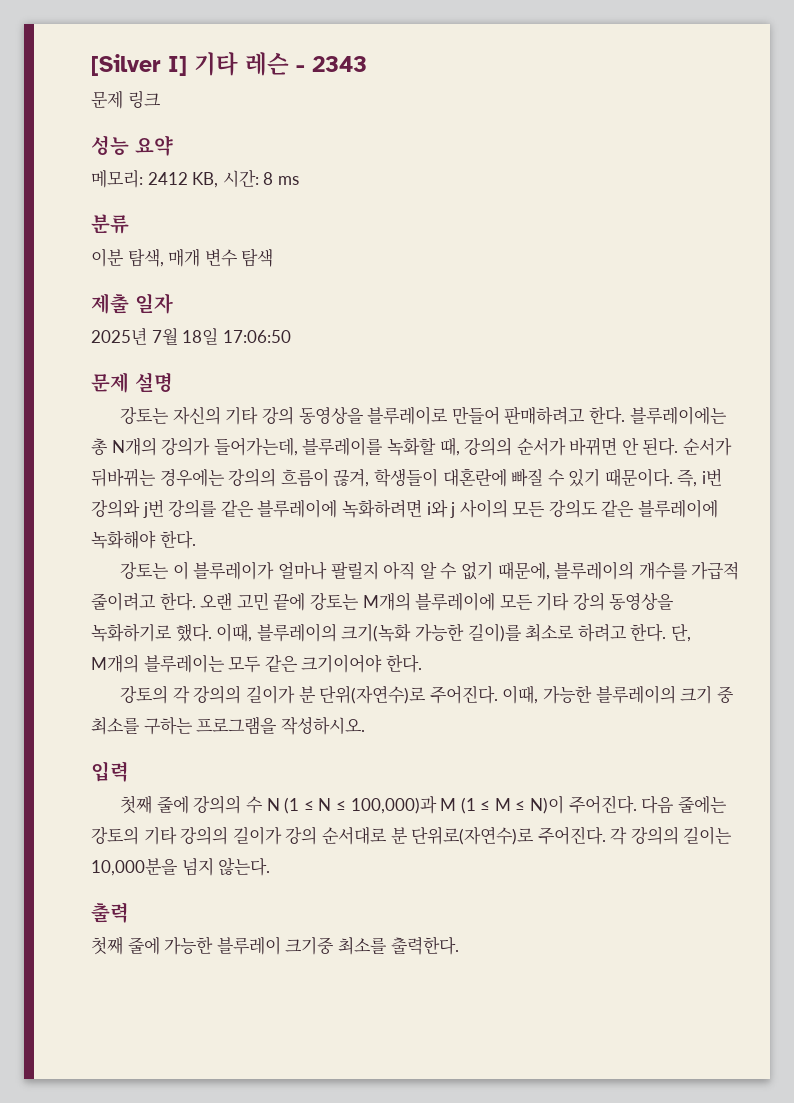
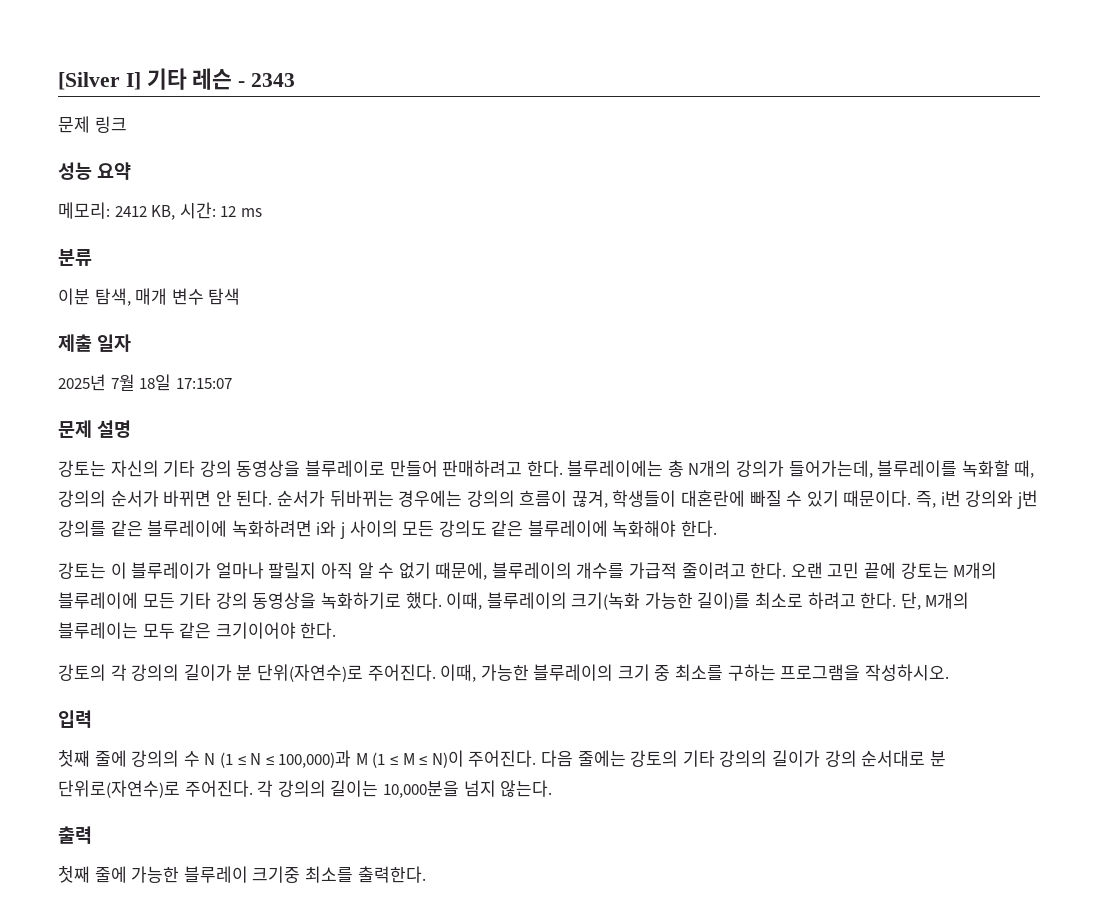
- 메모리: 2412 KB, 시간: 8 ms
+ 메모리: 2412 KB, 시간: 12 ms
- 2025년 7월 18일 17:06:50
+ 2025년 7월 18일 17:15:07

